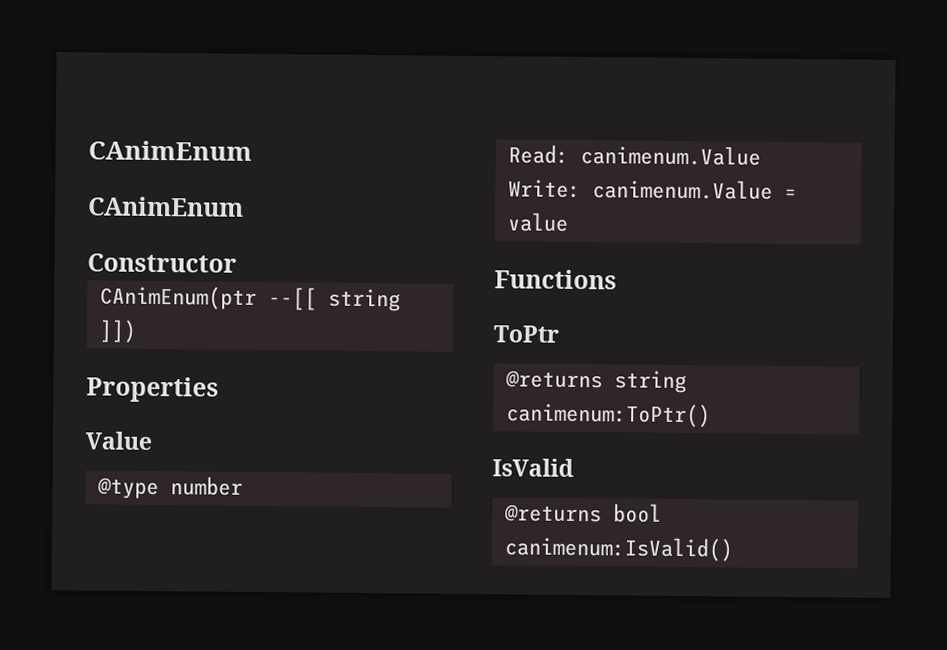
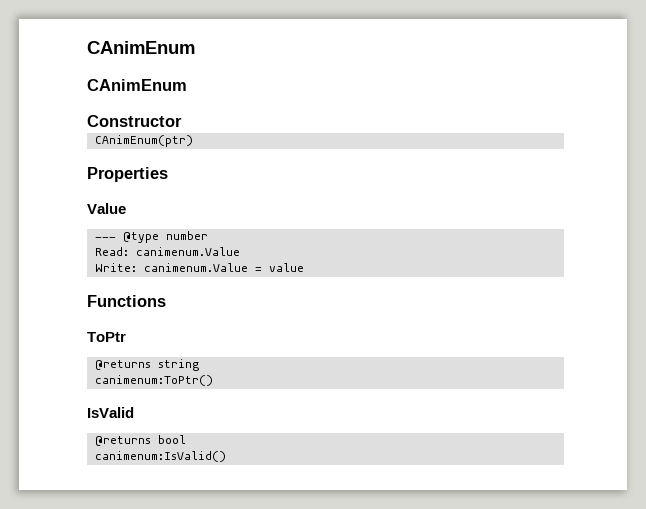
- CAnimEnum(ptr --[[ string ]])
+ CAnimEnum(ptr)
- @type number
+ --- @type number

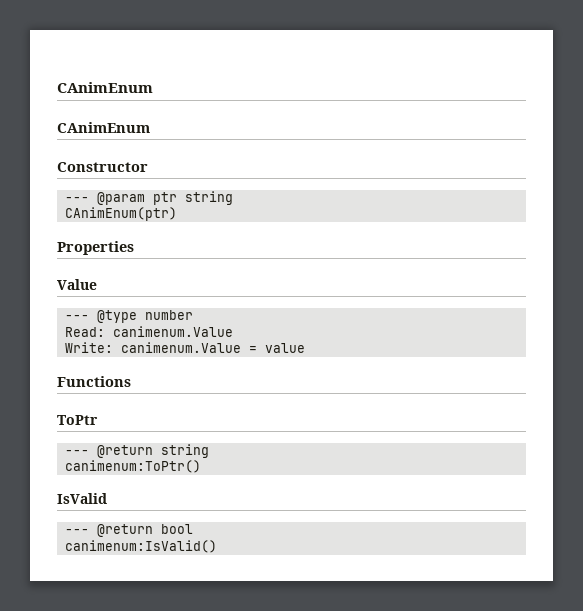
+ --- @param ptr string
- @returns string
+ --- @return string
- @returns bool
+ --- @return bool

